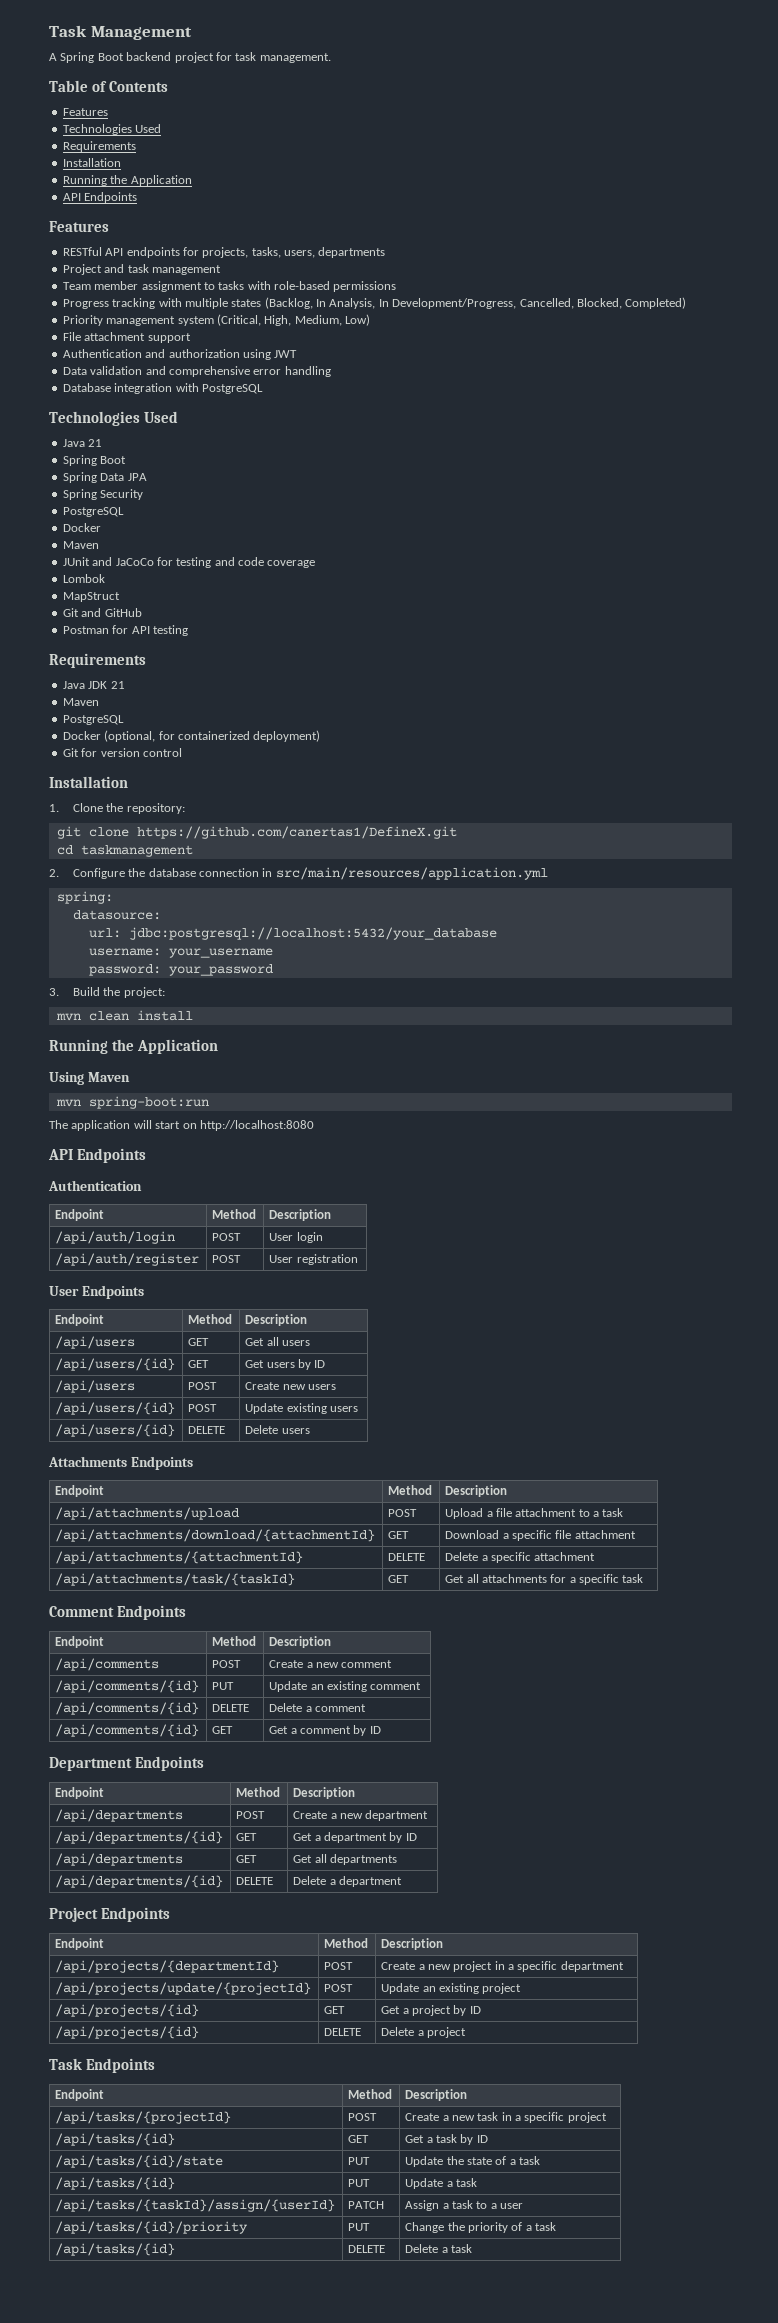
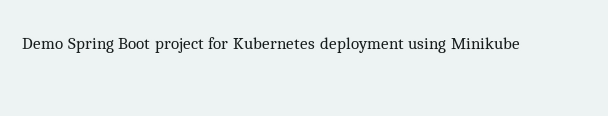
- Task Management
- A Spring Boot backend project for task management.
- Table of Contents
- Features
- Technologies Used
- Requirements
- Installation
- Running the Application
- API Endpoints
- Features
- RESTful API endpoints for projects, tasks, users, departments
- Project and task management
- Team member assignment to tasks with role-based permissions
- Progress tracking with multiple states (Backlog, In Analysis, In Development/Progress, Cancelled, Blocked, Completed)
- Priority management system (Critical, High, Medium, Low)
- File attachment support
- Authentication and authorization using JWT
- Data validation and comprehensive error handling
- Database integration with PostgreSQL
- Technologies Used
- Java 21
- Spring Boot
- Spring Data JPA
- Spring Security
- PostgreSQL
- Docker
- Maven
- JUnit and JaCoCo for testing and code coverage
- Lombok
- MapStruct
- Git and GitHub
- Postman for API testing
- Requirements
- Java JDK 21
- Maven
- PostgreSQL
- Docker (optional, for containerized deployment)
- Git for version control
- Installation
- 1. Clone the repository:
- git clone https://github.com/canertas1/DefineX.git
- cd taskmanagement
- 2. Configure the database connection in src/main/resources/application.yml
- spring:
- datasource:
- url: jdbc:postgresql://localhost:5432/your_database
- username: your_username
- password: your_password
- 3. Build the project:
- mvn clean install
- Running the Application
- Using Maven
- mvn spring-boot:run
- The application will start on http://localhost:8080
- API Endpoints
- Authentication
- Endpoint | Method | Description
- /api/auth/login | POST | User login
- /api/auth/register | POST | User registration
- User Endpoints
- Endpoint | Method | Description
- /api/users | GET | Get all users
- /api/users/{id} | GET | Get users by ID
- /api/users | POST | Create new users
- /api/users/{id} | POST | Update existing users
- /api/users/{id} | DELETE | Delete users
- Attachments Endpoints
- Endpoint | Method | Description
- /api/attachments/upload | POST | Upload a file attachment to a task
- /api/attachments/download/{attachmentId} | GET | Download a specific file attachment
- /api/attachments/{attachmentId} | DELETE | Delete a specific attachment
- /api/attachments/task/{taskId} | GET | Get all attachments for a specific task
- Comment Endpoints
- Endpoint | Method | Description
- /api/comments | POST | Create a new comment
- /api/comments/{id} | PUT | Update an existing comment
- /api/comments/{id} | DELETE | Delete a comment
- /api/comments/{id} | GET | Get a comment by ID
- Department Endpoints
- Endpoint | Method | Description
- /api/departments | POST | Create a new department
- /api/departments/{id} | GET | Get a department by ID
- /api/departments | GET | Get all departments
- /api/departments/{id} | DELETE | Delete a department
- Project Endpoints
- Endpoint | Method | Description
- /api/projects/{departmentId} | POST | Create a new project in a specific department
- /api/projects/update/{projectId} | POST | Update an existing project
- /api/projects/{id} | GET | Get a project by ID
- /api/projects/{id} | DELETE | Delete a project
- Task Endpoints
- Endpoint | Method | Description
- /api/tasks/{projectId} | POST | Create a new task in a specific project
- /api/tasks/{id} | GET | Get a task by ID
- /api/tasks/{id}/state | PUT | Update the state of a task
- /api/tasks/{id} | PUT | Update a task
- /api/tasks/{taskId}/assign/{userId} | PATCH | Assign a task to a user
- /api/tasks/{id}/priority | PUT | Change the priority of a task
- /api/tasks/{id} | DELETE | Delete a task
+ Demo Spring Boot project for Kubernetes deployment using Minikube

